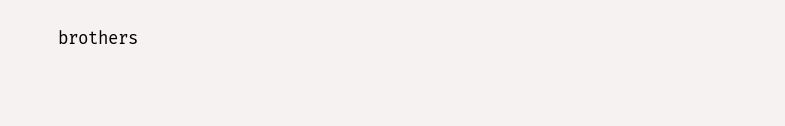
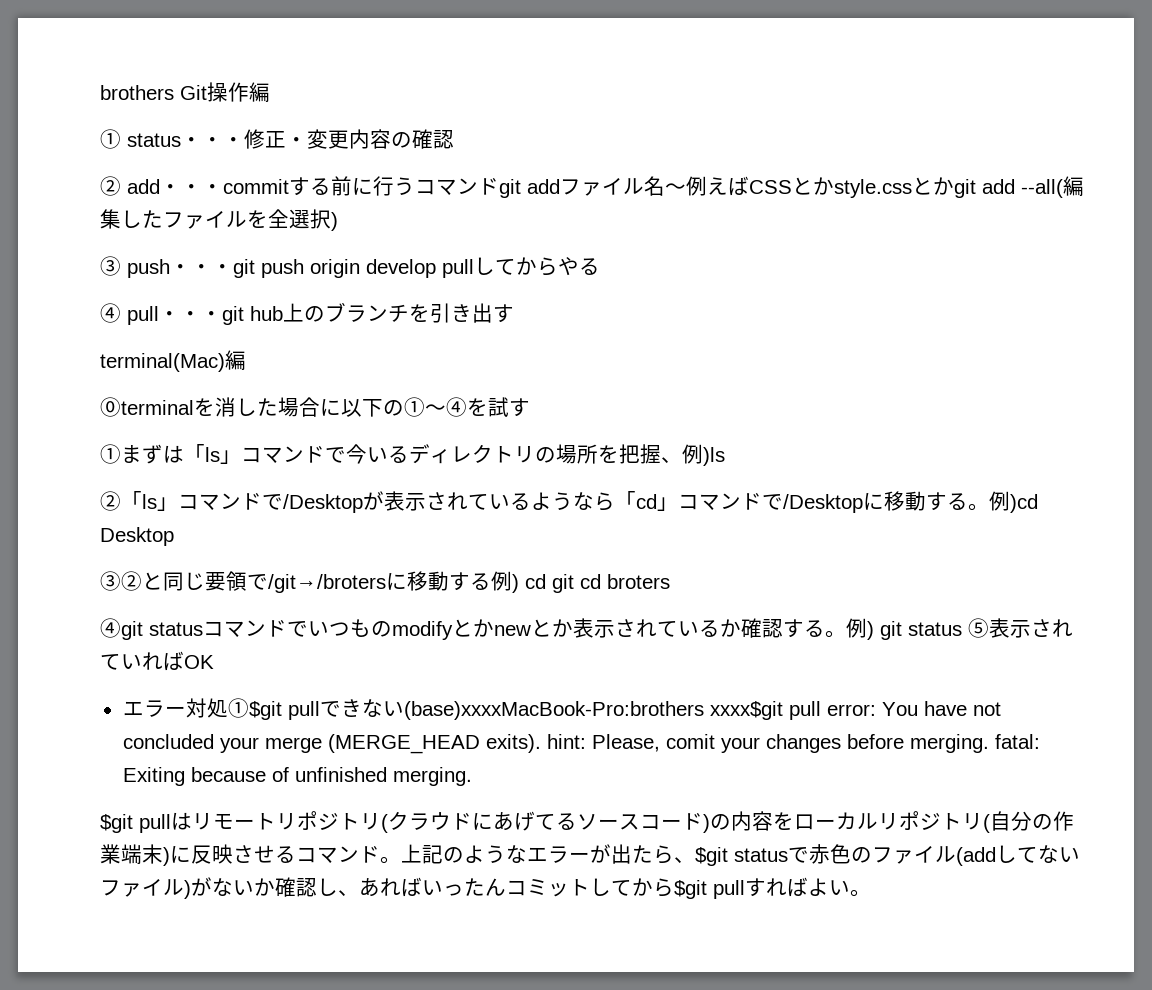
- brothers
+ brothers Git操作編
+ ① status・・・修正・変更内容の確認
+ ② add・・・commitする前に行うコマンドgit addファイル名～例えばCSSとかstyle.cssとかgit add --all(編集したファイルを全選択)
+ ③ push・・・git push origin develop pullしてからやる
+ ④ pull・・・git hub上のブランチを引き出す
+ terminal(Mac)編
+ ⓪terminalを消した場合に以下の①～④を試す
+ ①まずは「ls」コマンドで今いるディレクトリの場所を把握、例)ls
+ ②「ls」コマンドで/Desktopが表示されているようなら「cd」コマンドで/Desktopに移動する。例)cd Desktop
+ ③②と同じ要領で/git→/brotersに移動する例) cd git cd broters
+ ④git statusコマンドでいつものmodifyとかnewとか表示されているか確認する。例) git status ⑤表示されていればOK
+ エラー対処①$git pullできない(base)xxxxMacBook-Pro:brothers xxxx$git pull error: You have not concluded your merge (MERGE_HEAD exits). hint: Please, comit your changes before merging. fatal: Exiting because of unfinished merging.
+ $git pullはリモートリポジトリ(クラウドにあげてるソースコード)の内容をローカルリポジトリ(自分の作業端末)に反映させるコマンド。上記のようなエラーが出たら、$git statusで赤色のファイル(addしてないファイル)がないか確認し、あればいったんコミットしてから$git pullすればよい。

